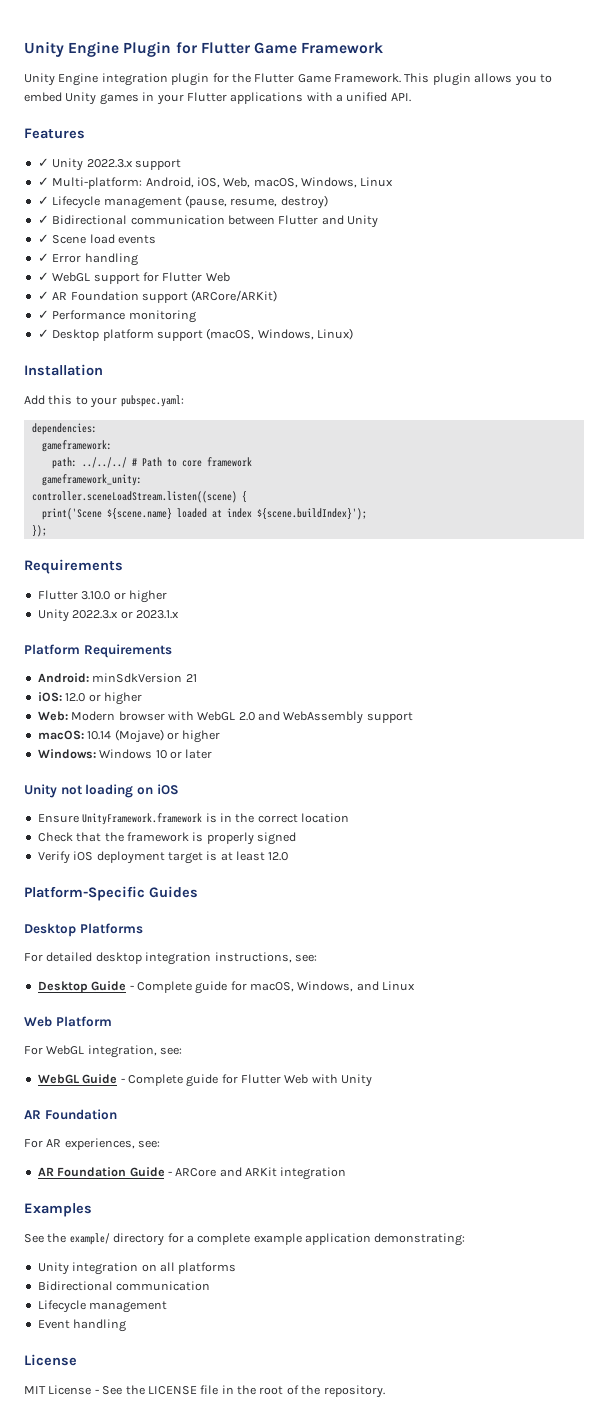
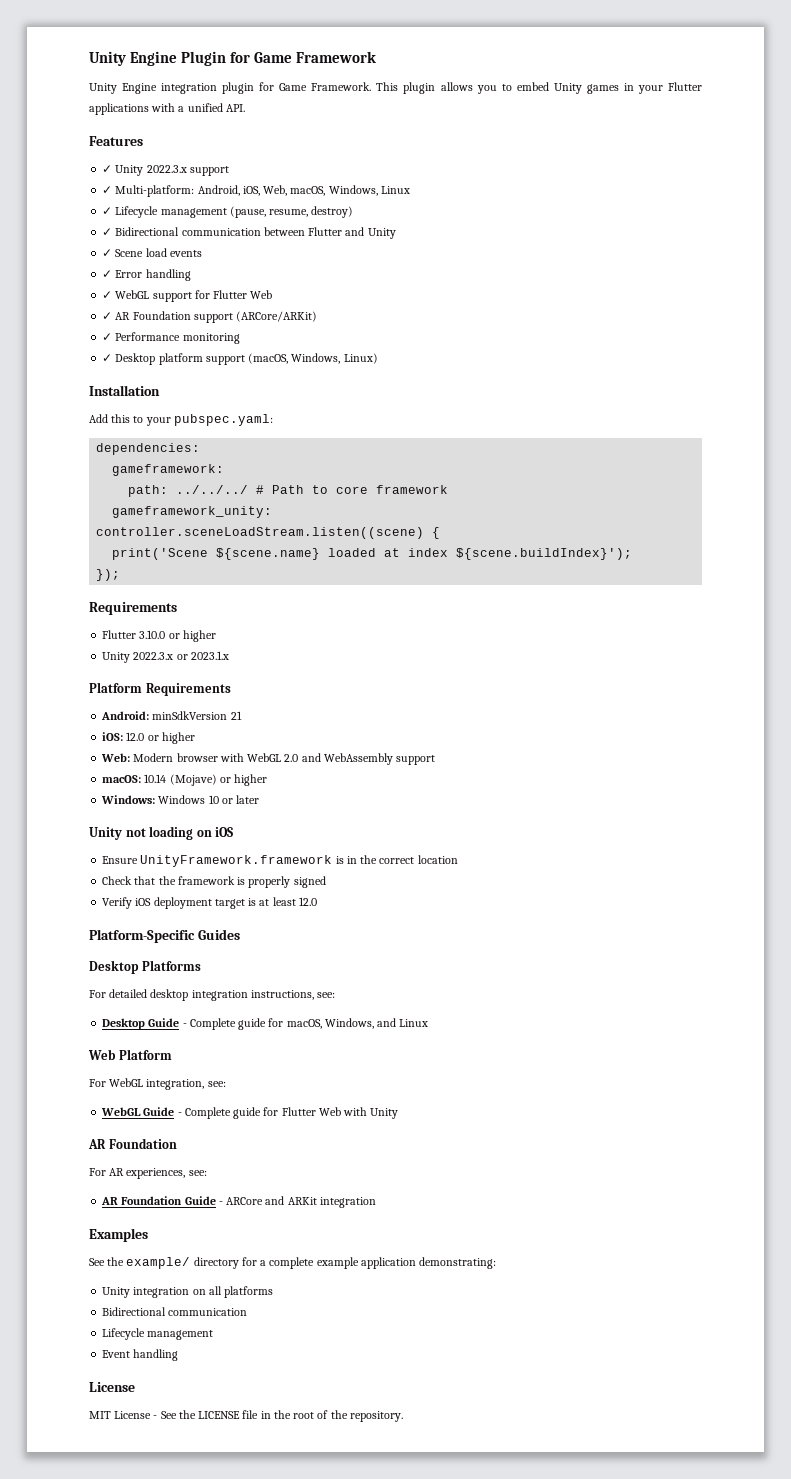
- Unity Engine Plugin for Flutter Game Framework
+ Unity Engine Plugin for Game Framework
- Unity Engine integration plugin for the Flutter Game Framework.
+ Unity Engine integration plugin for Game Framework.

